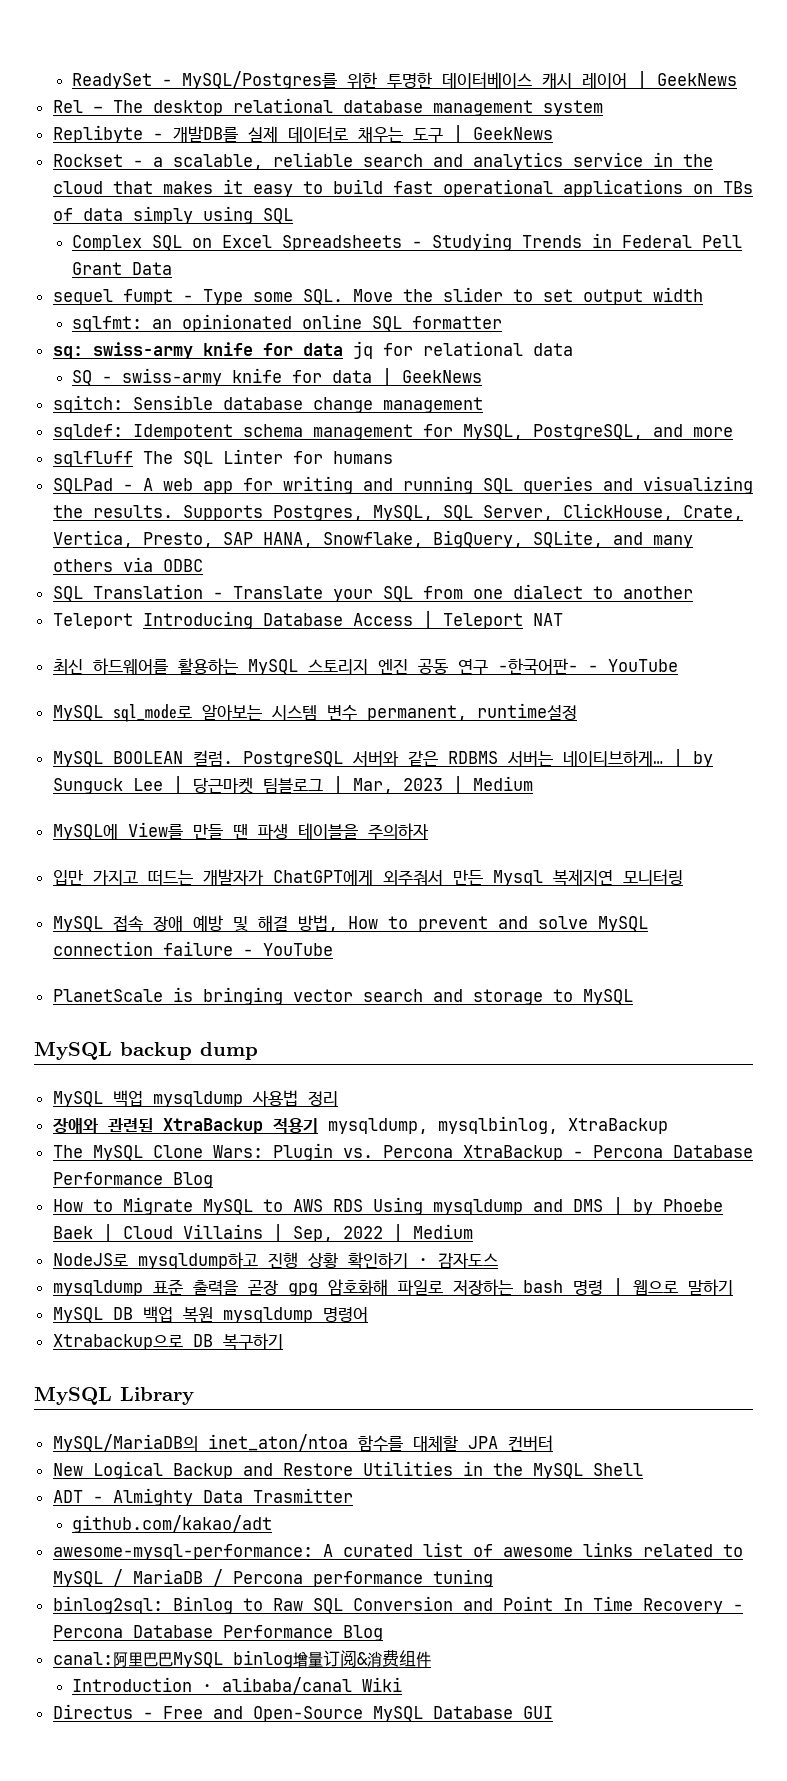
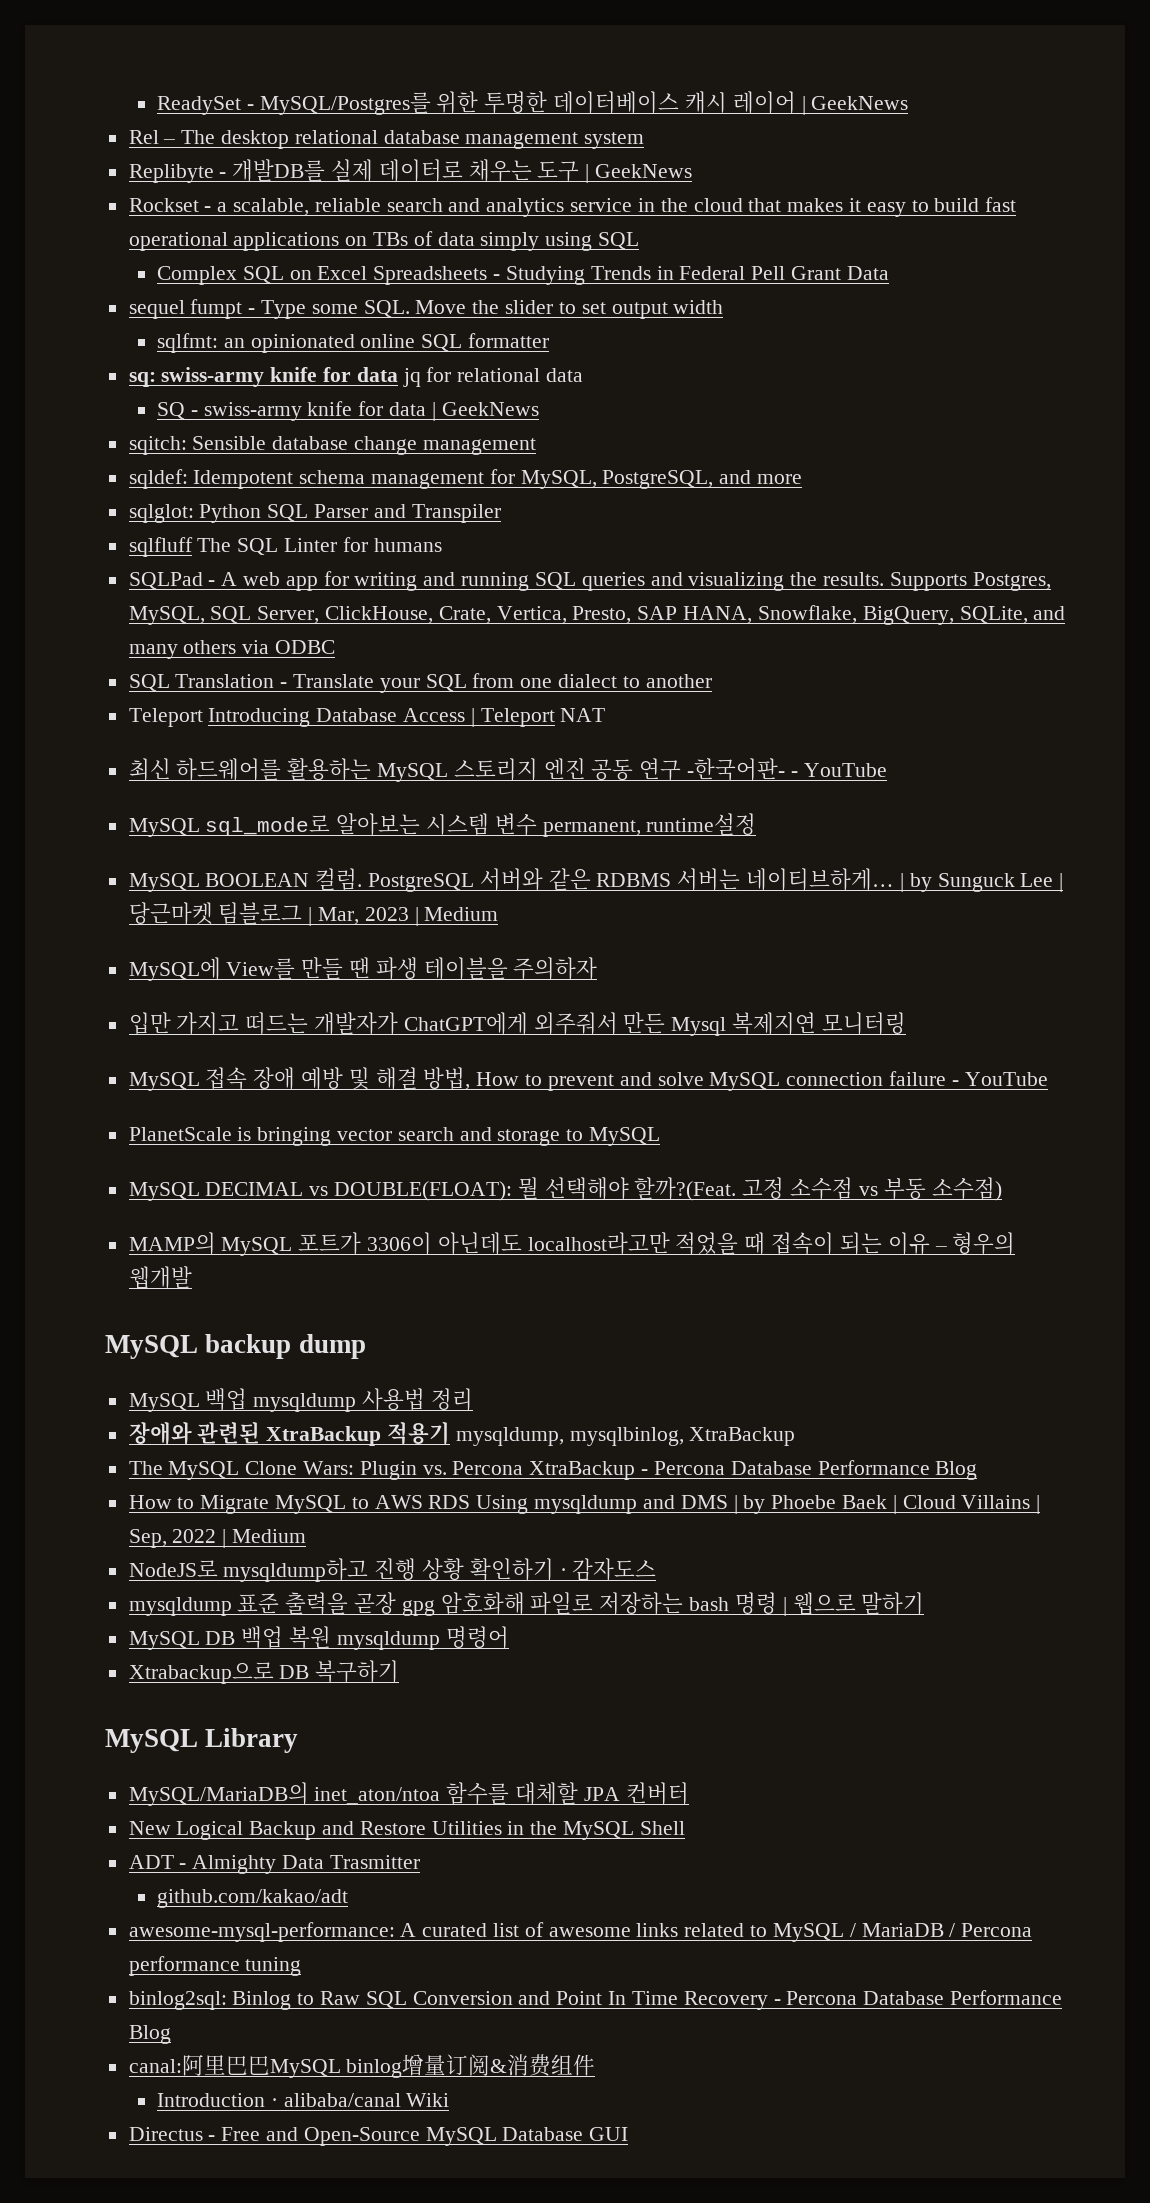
+ sqlglot: Python SQL Parser and Transpiler
+ MySQL DECIMAL vs DOUBLE(FLOAT): 뭘 선택해야 할까?(Feat. 고정 소수점 vs 부동 소수점)
+ MAMP의 MySQL 포트가 3306이 아닌데도 localhost라고만 적었을 때 접속이 되는 이유 – 형우의 웹개발

